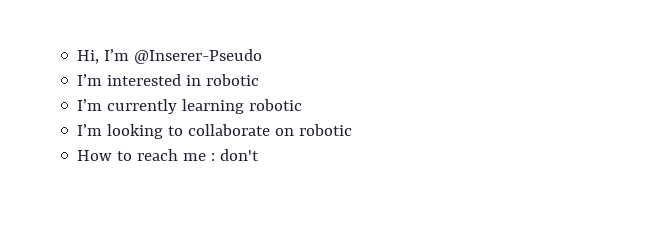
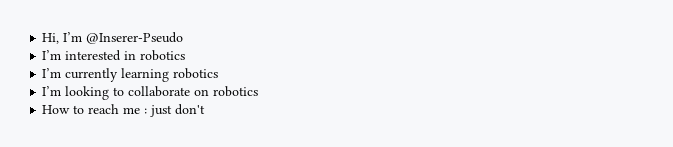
- I’m interested in robotic
+ I’m interested in robotics
- I’m currently learning robotic
+ I’m currently learning robotics
- I’m looking to collaborate on robotic
+ I’m looking to collaborate on robotics
- How to reach me : don't
+ How to reach me : just don't

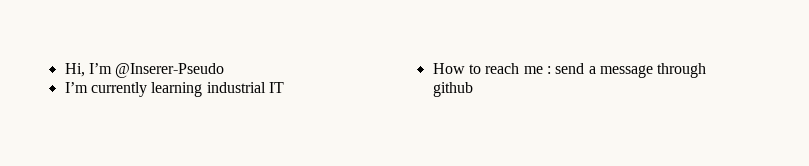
- I’m interested in robotics
- I’m currently learning robotics
- I’m looking to collaborate on robotics
+ I’m currently learning industrial IT
- How to reach me : just don't
+ How to reach me : send a message through github

